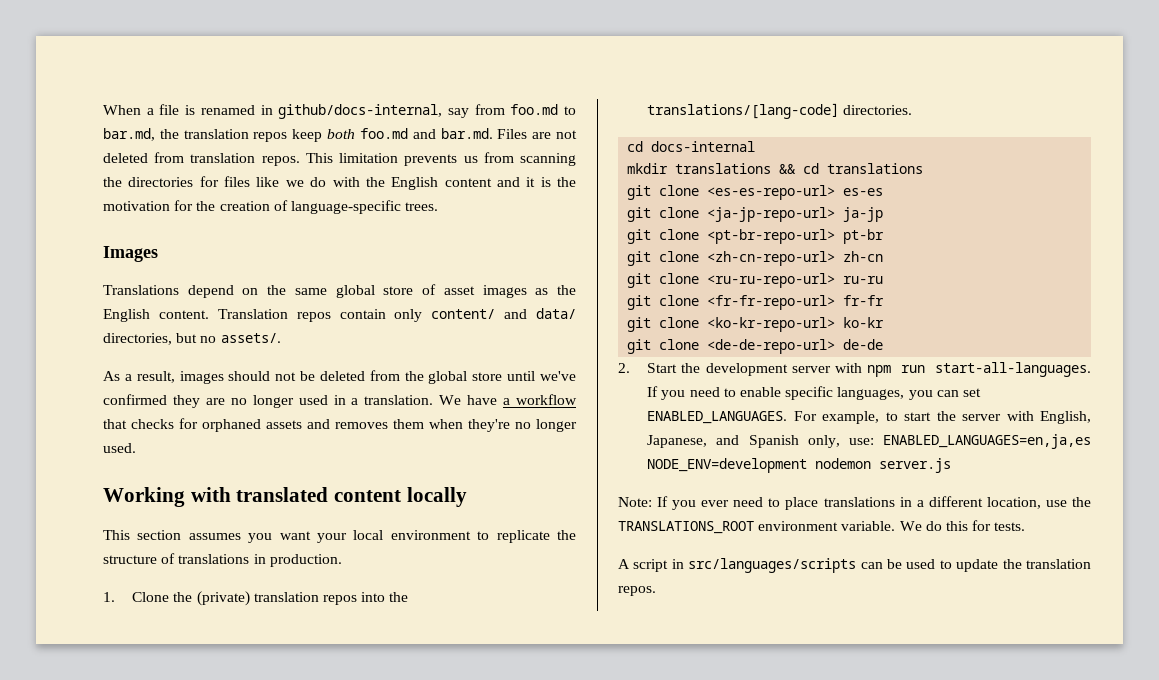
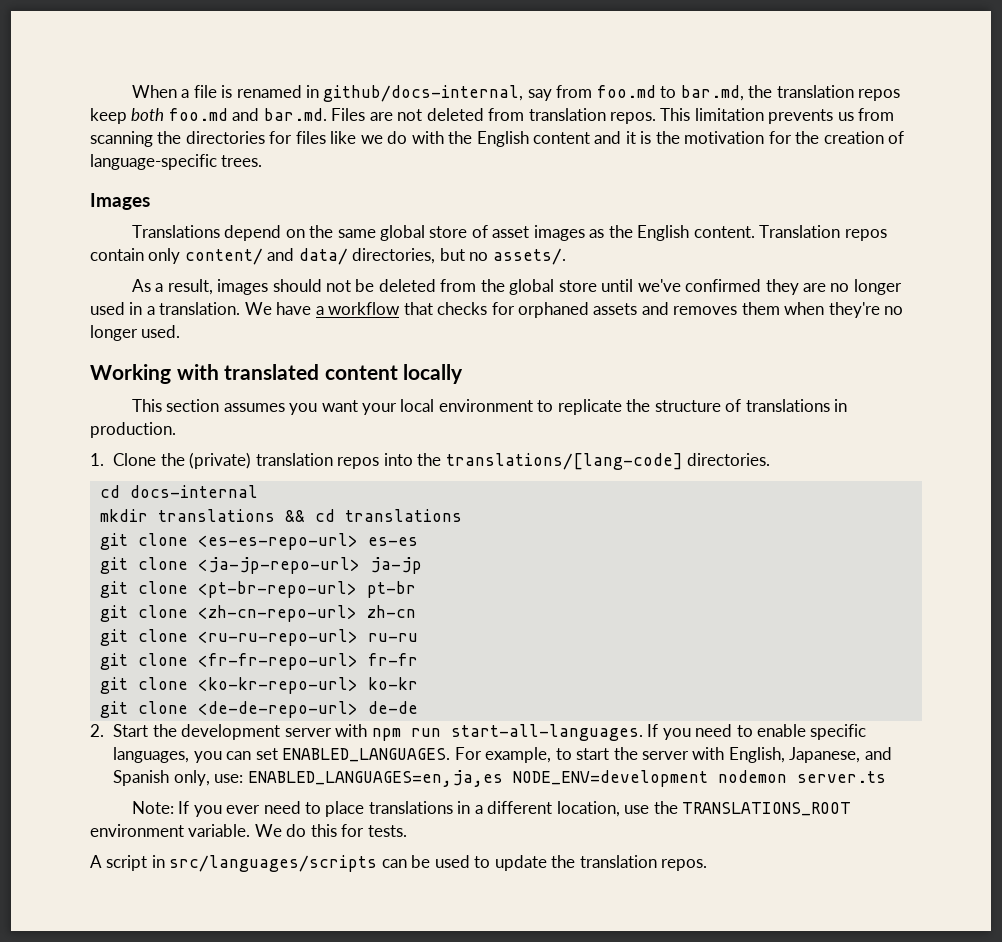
- For example, to start the server with English, Japanese, and Spanish only, use: ENABLED_LANGUAGES=en,ja,es NODE_ENV=development nodemon server.js
+ For example, to start the server with English, Japanese, and Spanish only, use: ENABLED_LANGUAGES=en,ja,es NODE_ENV=development nodemon server.ts

